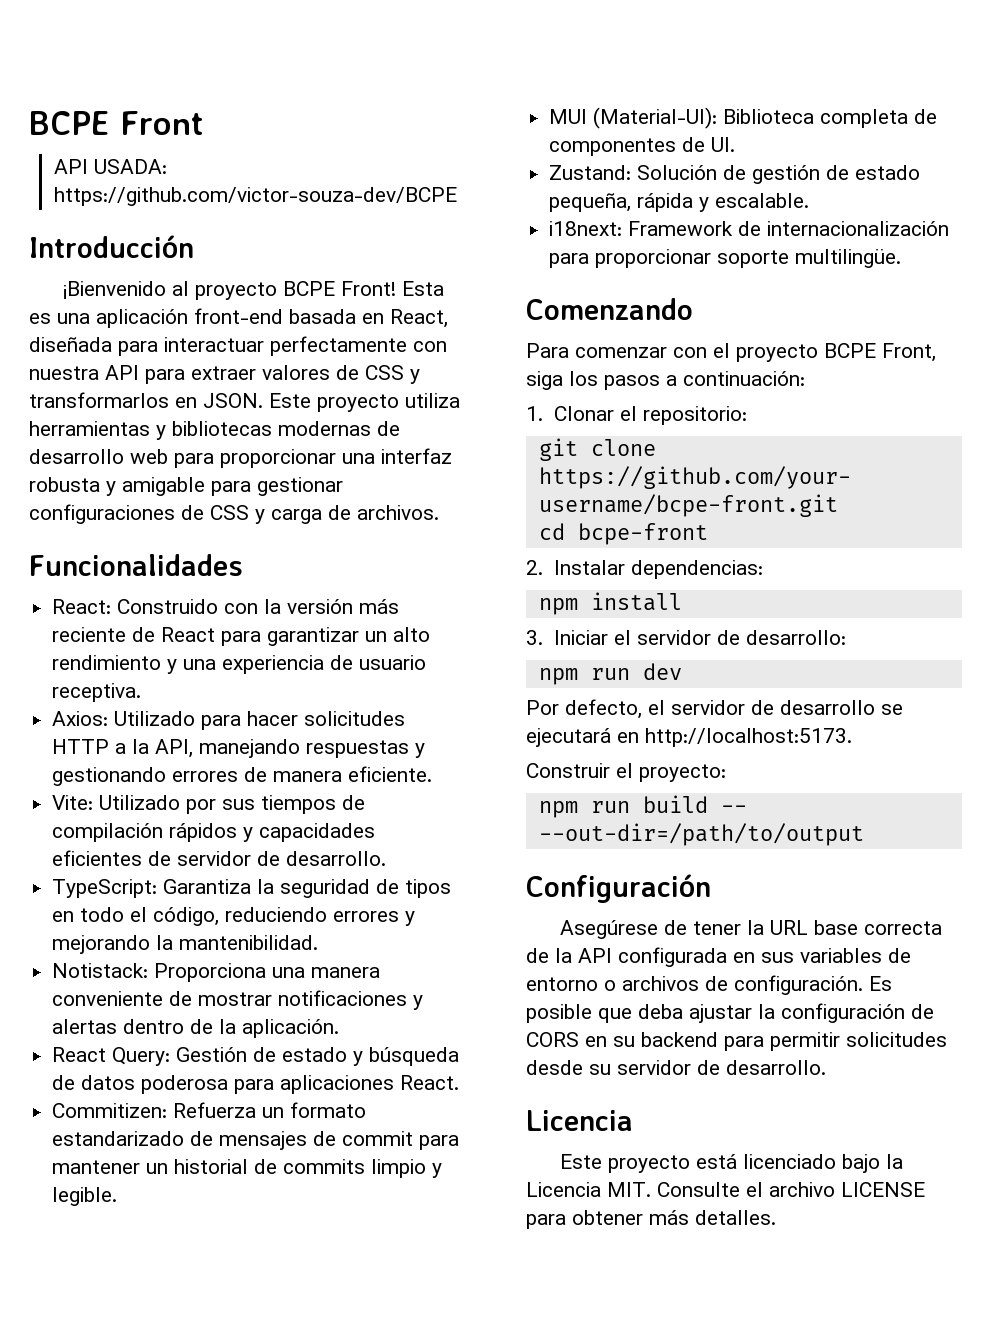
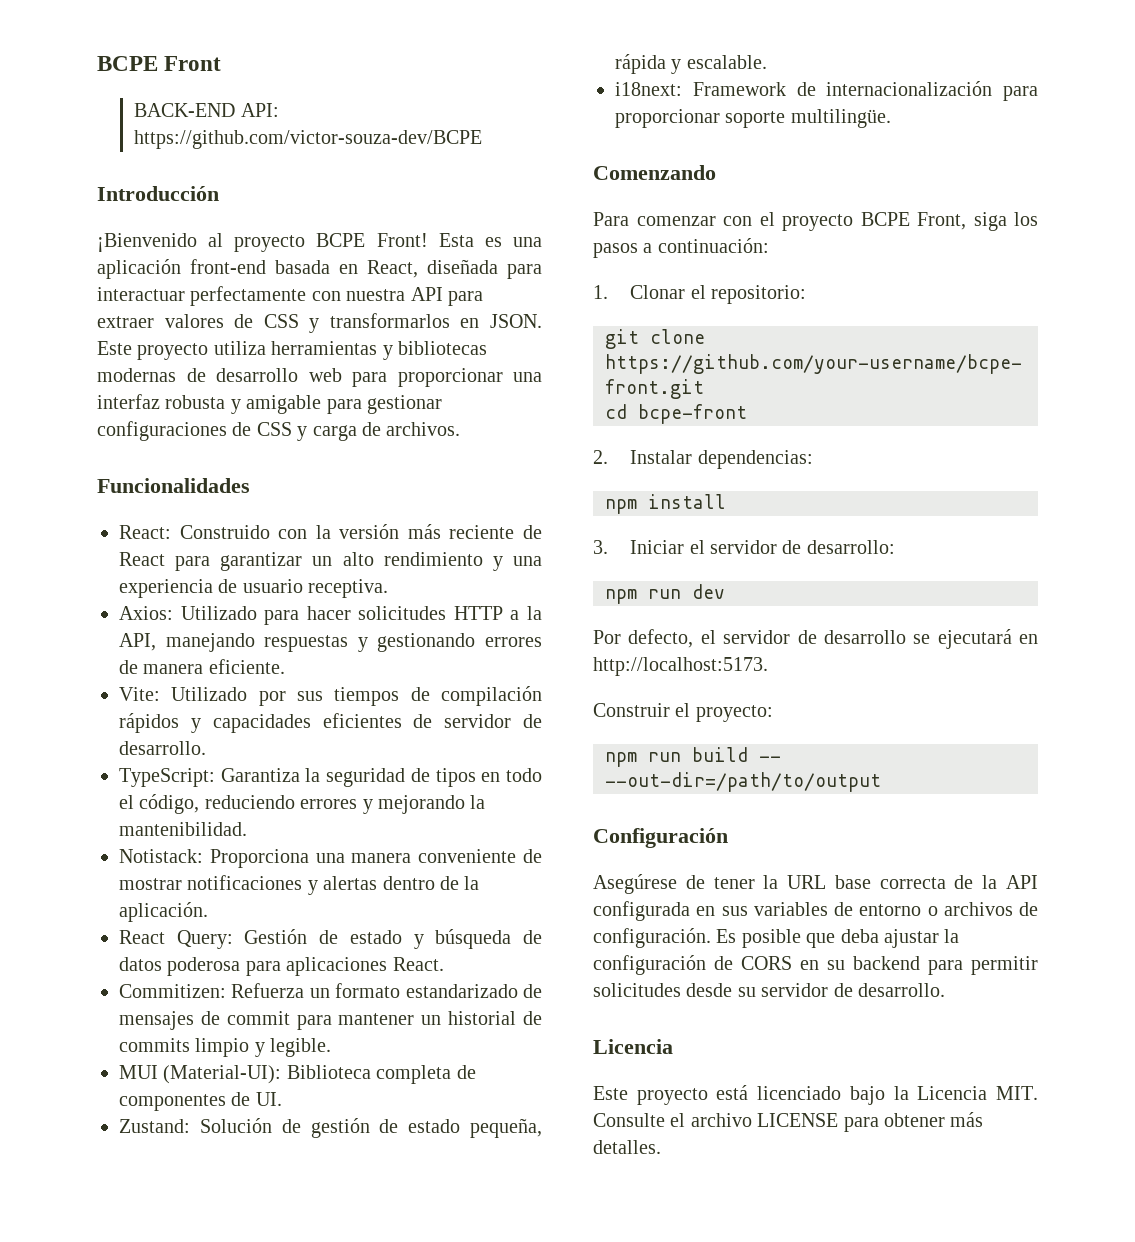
- API USADA: https://github.com/victor-souza-dev/BCPE
+ BACK-END API: https://github.com/victor-souza-dev/BCPE

